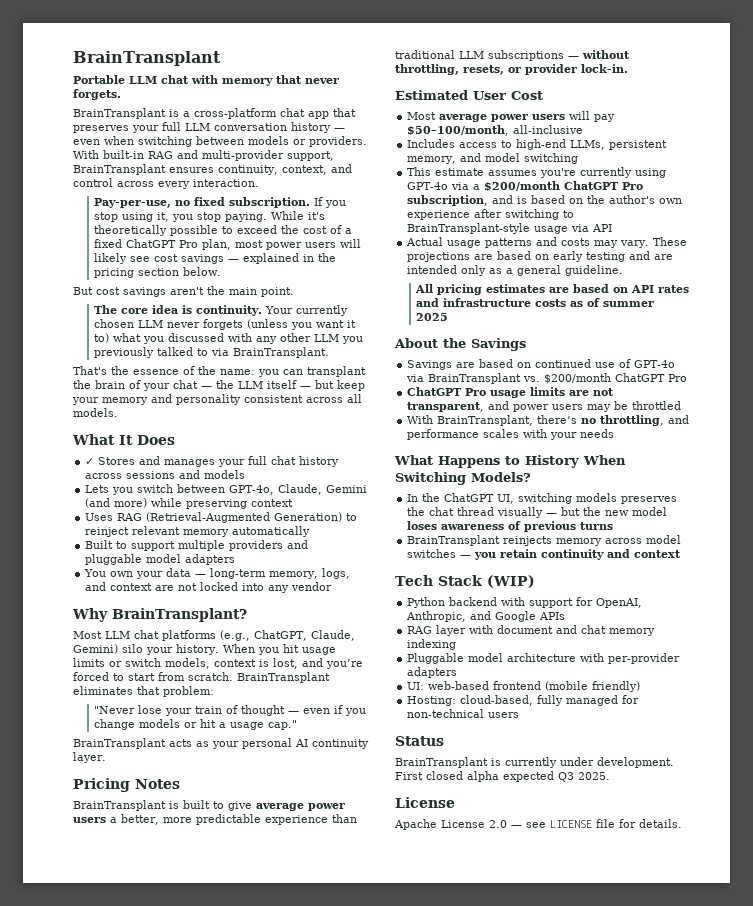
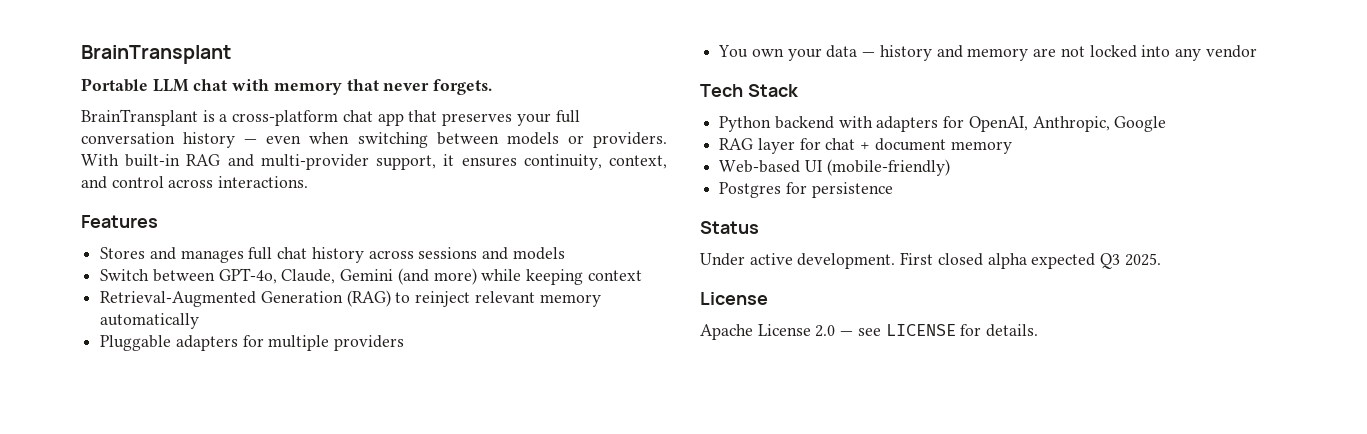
- BrainTransplant is a cross-platform chat app that preserves your full LLM conversation history — even when switching between models or providers.
+ BrainTransplant is a cross-platform chat app that preserves your full conversation history — even when switching between models or providers.
- With built-in RAG and multi-provider support, BrainTransplant ensures continuity, context, and control across every interaction.
- Pay-per-use, no fixed subscription. If you stop using it, you stop paying. While it's theoretically possible to exceed the cost of a fixed ChatGPT Pro plan, most power users will likely see cost savings — explained in the pricing section below.
- But cost savings aren't the main point.
- The core idea is continuity. Your currently chosen LLM never forgets (unless you want it to) what you discussed with any other LLM you previously talked to via BrainTransplant.
- That's the essence of the name: you can transplant the brain of your chat — the LLM itself — but keep your memory and personality consistent across all models.
- What It Does
- ✓ Stores and manages your full chat history across sessions and models
+ With built-in RAG and multi-provider support, it ensures continuity, context, and control across interactions.
+ Features
+ Stores and manages full chat history across sessions and models
- Lets you switch between GPT-4o, Claude, Gemini (and more) while preserving context
- Uses RAG (Retrieval-Augmented Generation) to reinject relevant memory automatically
+ Switch between GPT-4o, Claude, Gemini (and more) while keeping context
+ Retrieval-Augmented Generation (RAG) to reinject relevant memory automatically
- Built to support multiple providers and pluggable model adapters
+ Pluggable adapters for multiple providers
- You own your data — long-term memory, logs, and context are not locked into any vendor
+ You own your data — history and memory are not locked into any vendor
- Why BrainTransplant?
- Most LLM chat platforms (e.g., ChatGPT, Claude, Gemini) silo your history. When you hit usage limits or switch models, context is lost, and you’re forced to start from scratch. BrainTransplant eliminates that problem:
- "Never lose your train of thought — even if you change models or hit a usage cap."
- BrainTransplant acts as your personal AI continuity layer.
- Pricing Notes
- BrainTransplant is built to give average power users a better, more predictable experience than traditional LLM subscriptions — without throttling, resets, or provider lock-in.
- Estimated User Cost
- Most average power users will pay $50–100/month, all-inclusive
- Includes access to high-end LLMs, persistent memory, and model switching
- This estimate assumes you're currently using GPT-4o via a $200/month ChatGPT Pro subscription, and is based on the author's own experience after switching to BrainTransplant-style usage via API
- Actual usage patterns and costs may vary. These projections are based on early testing and are intended only as a general guideline.
- All pricing estimates are based on API rates and infrastructure costs as of summer 2025
- About the Savings
- Savings are based on continued use of GPT-4o via BrainTransplant vs. $200/month ChatGPT Pro
- ChatGPT Pro usage limits are not transparent, and power users may be throttled
- With BrainTransplant, there’s no throttling, and performance scales with your needs
- What Happens to History When Switching Models?
- In the ChatGPT UI, switching models preserves the chat thread visually — but the new model loses awareness of previous turns
- BrainTransplant reinjects memory across model switches — you retain continuity and context
- Tech Stack (WIP)
+ Tech Stack
- Python backend with support for OpenAI, Anthropic, and Google APIs
+ Python backend with adapters for OpenAI, Anthropic, Google
- RAG layer with document and chat memory indexing
- Pluggable model architecture with per-provider adapters
- UI: web-based frontend (mobile friendly)
- Hosting: cloud-based, fully managed for non-technical users
+ RAG layer for chat + document memory
+ Web-based UI (mobile-friendly)
+ Postgres for persistence
  Status
- BrainTransplant is currently under development.
+ Under active development.
- Apache License 2.0 — see LICENSE file for details.
+ Apache License 2.0 — see LICENSE for details.

